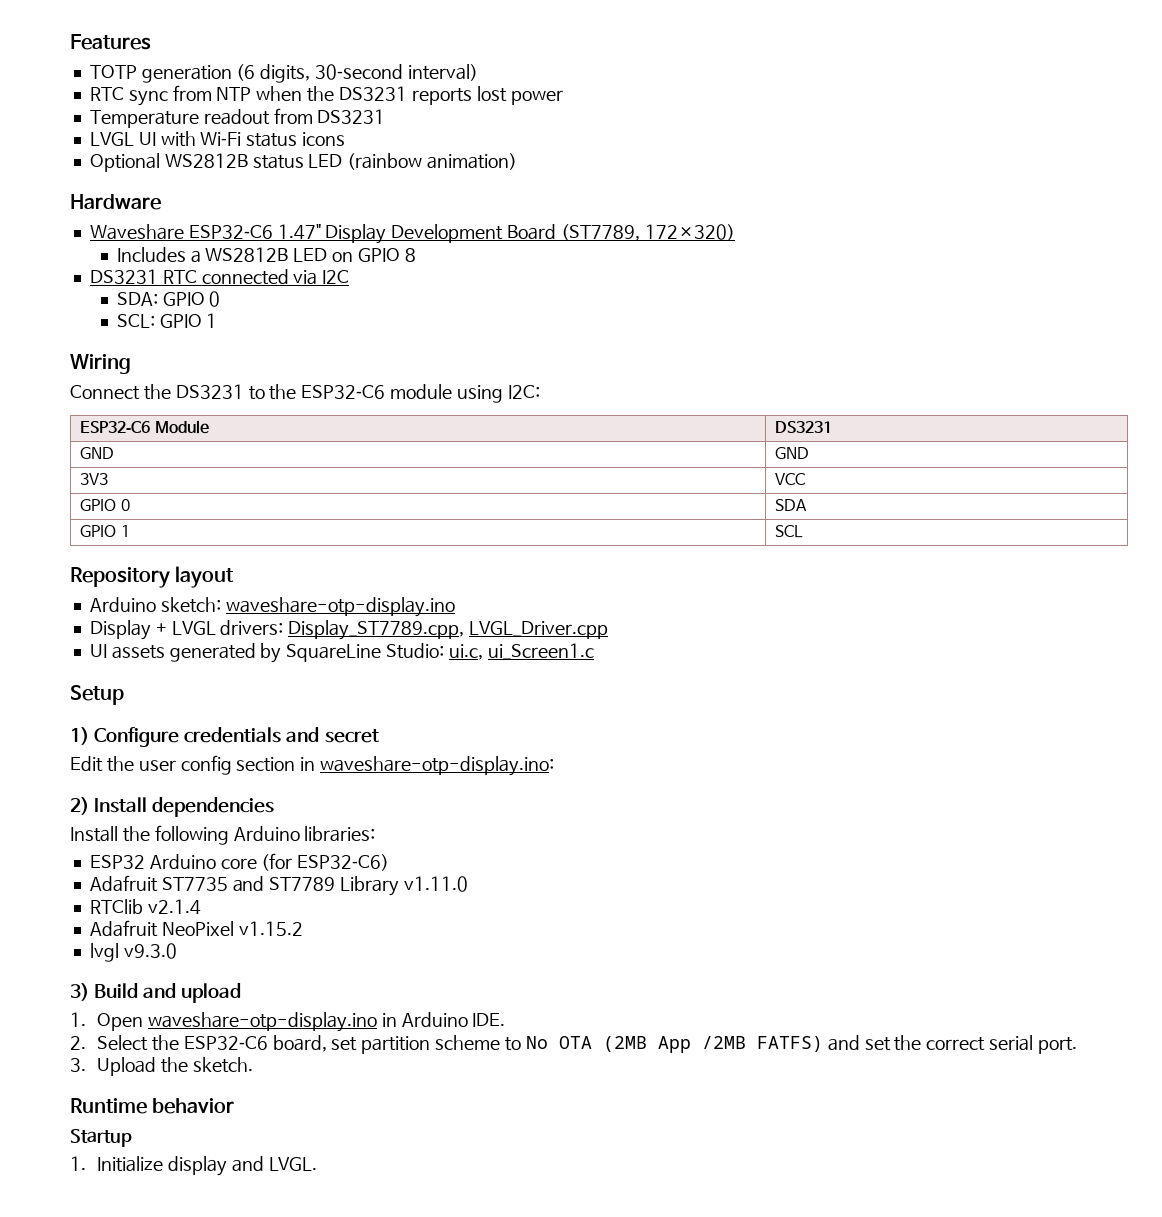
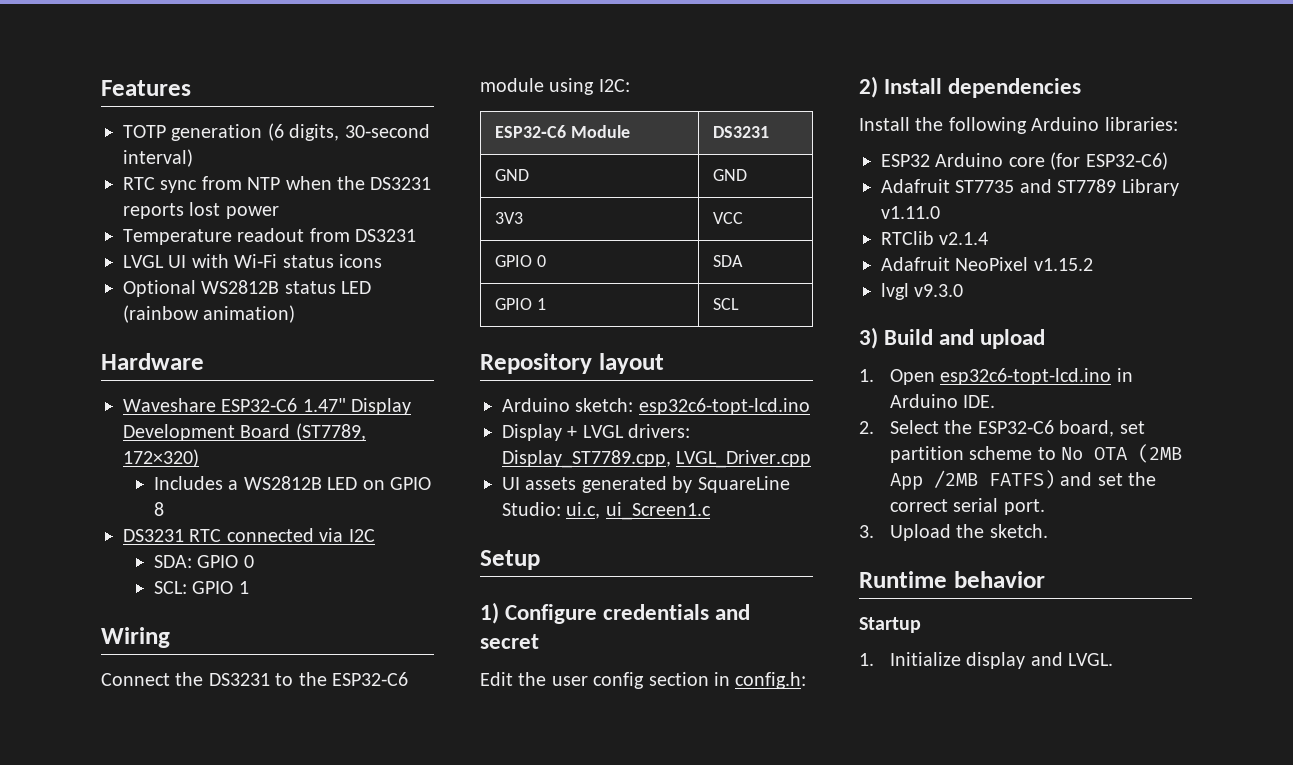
- Arduino sketch: waveshare-otp-display.ino
+ Arduino sketch: esp32c6-topt-lcd.ino
- Edit the user config section in waveshare-otp-display.ino:
+ Edit the user config section in config.h:
- 1. Open waveshare-otp-display.ino in Arduino IDE.
+ 1. Open esp32c6-topt-lcd.ino in Arduino IDE.

